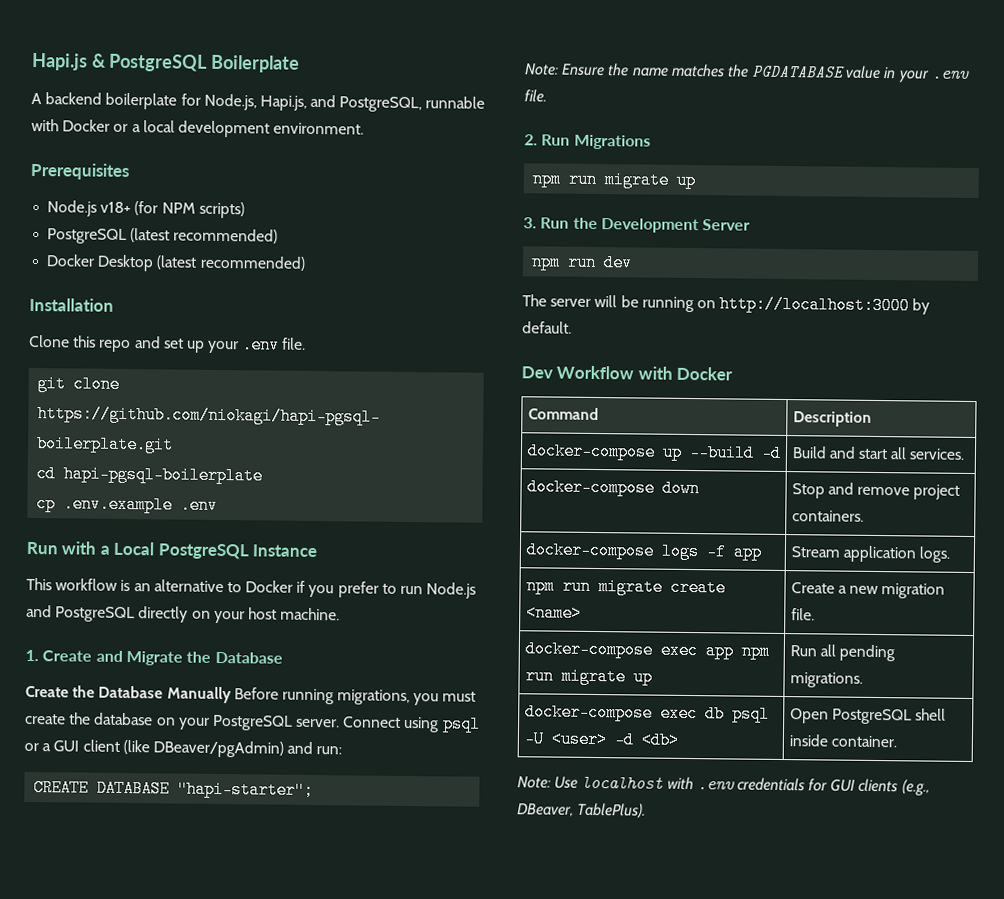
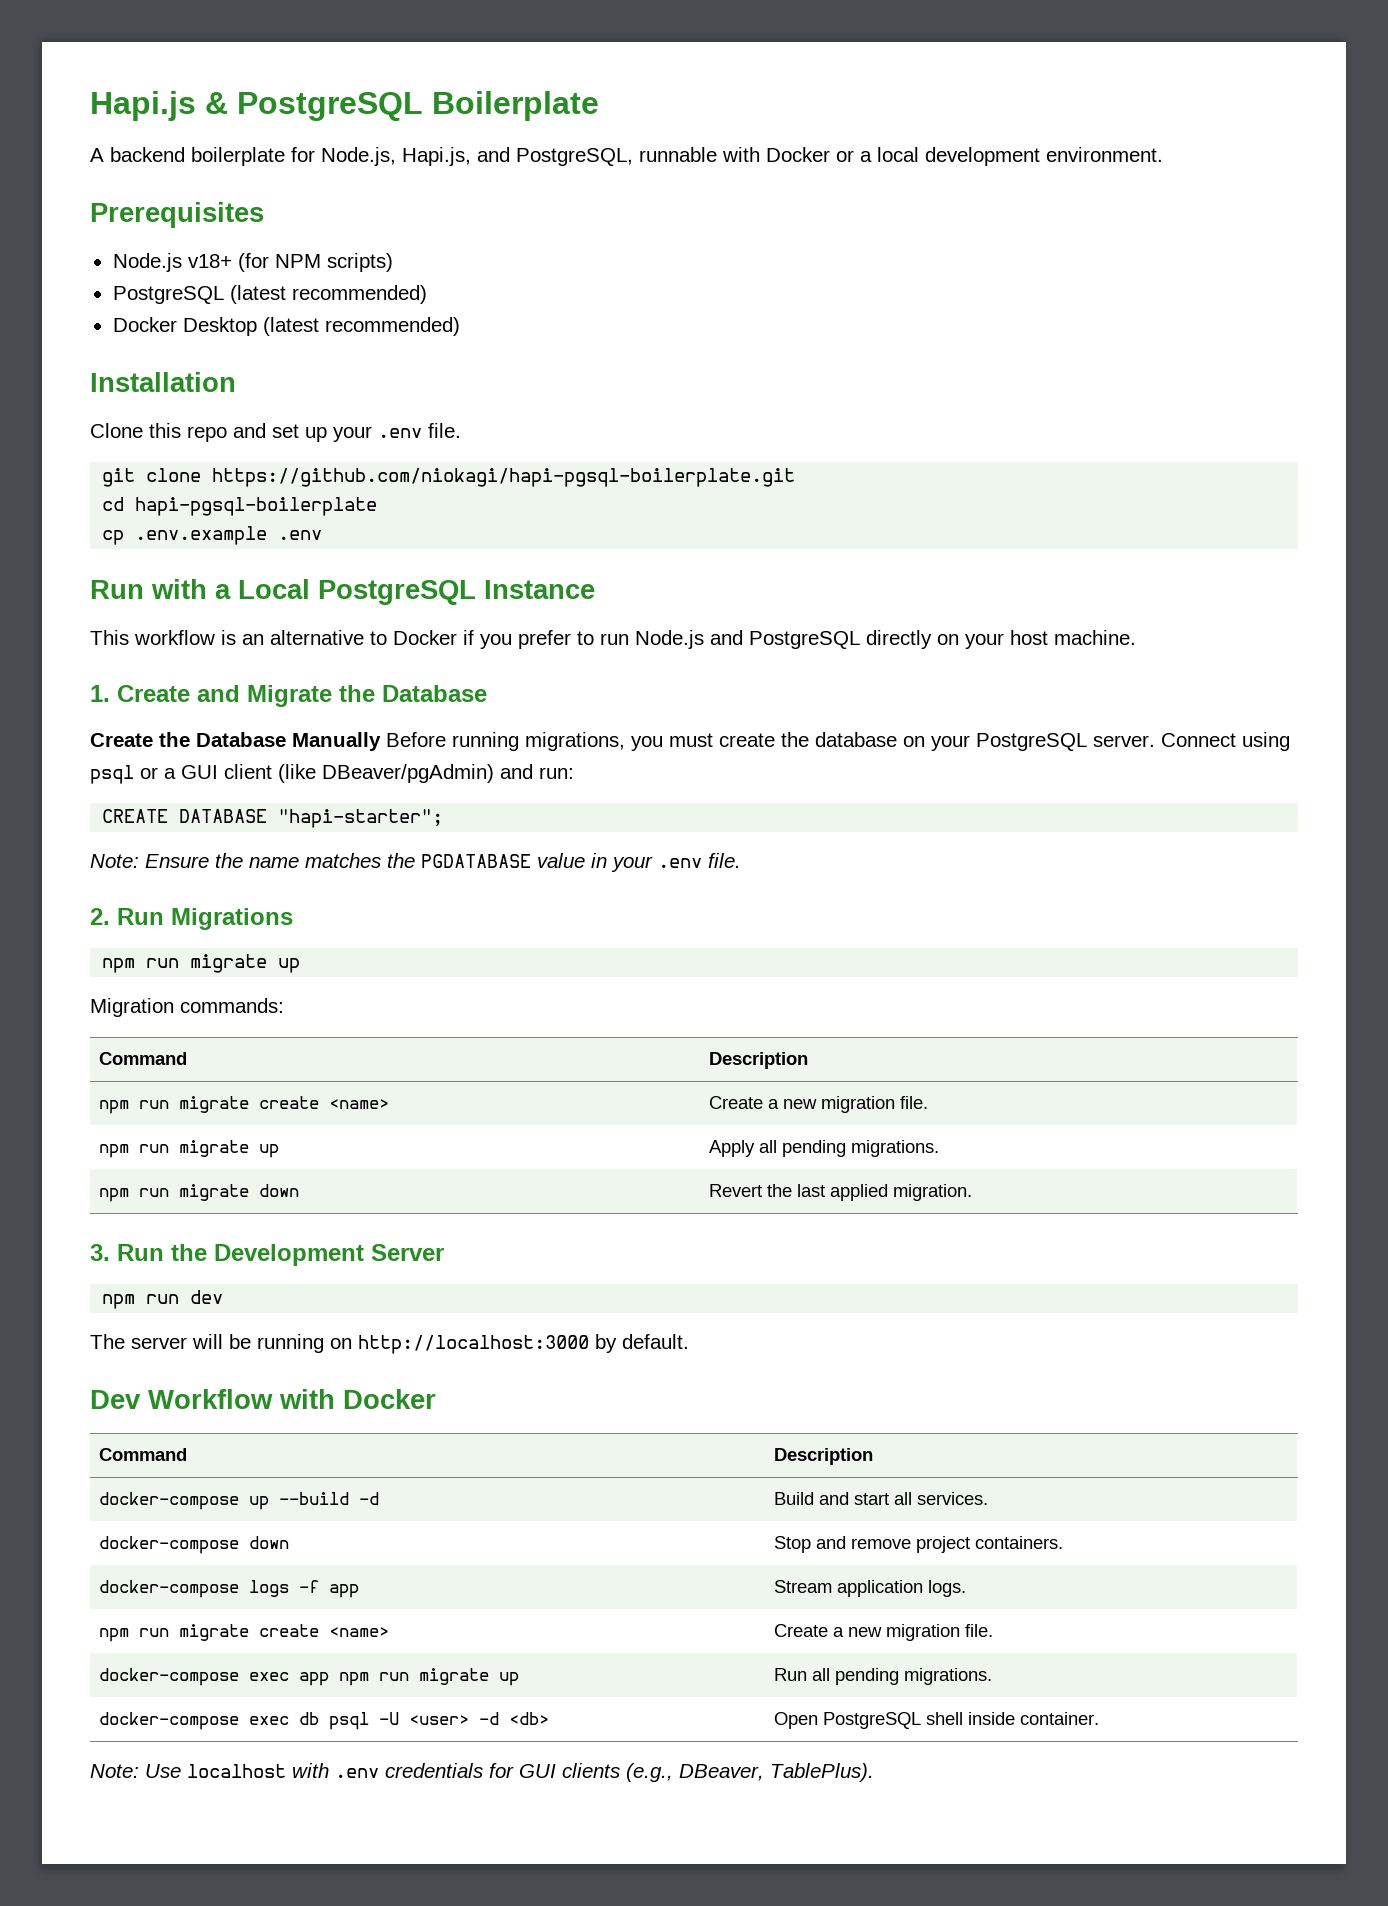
+ Migration commands:
+ Command | Description
+ npm run migrate create <name> | Create a new migration file.
+ npm run migrate up | Apply all pending migrations.
+ npm run migrate down | Revert the last applied migration.

